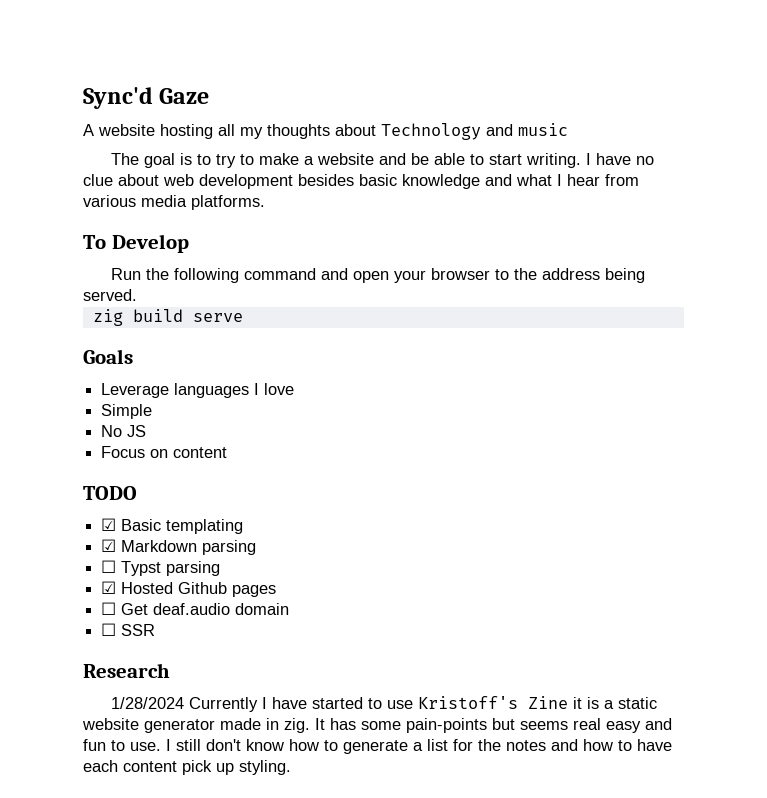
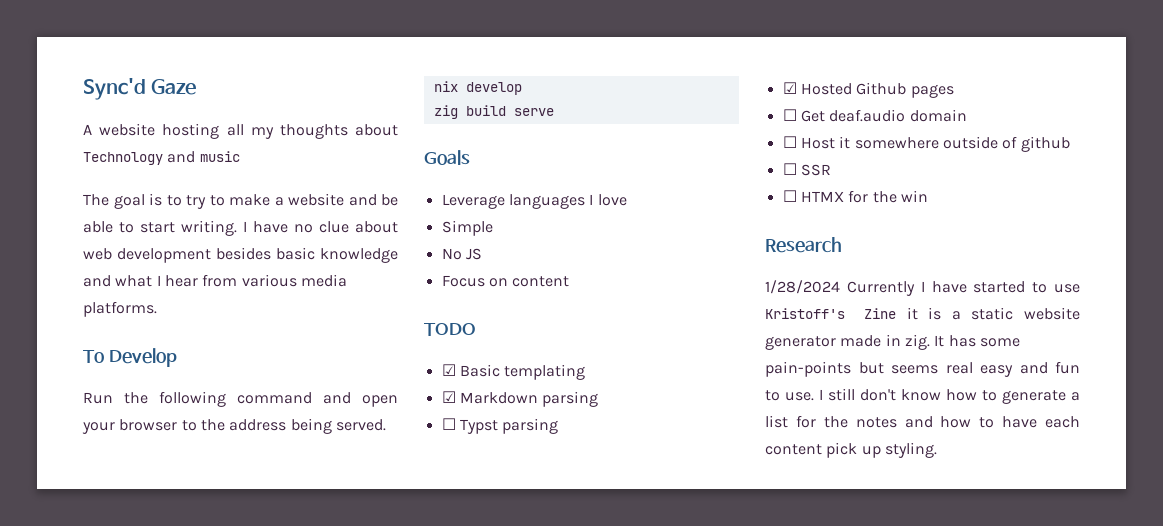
+ nix develop
+ ☐ Host it somewhere outside of github
  ☐ SSR
+ ☐ HTMX for the win

